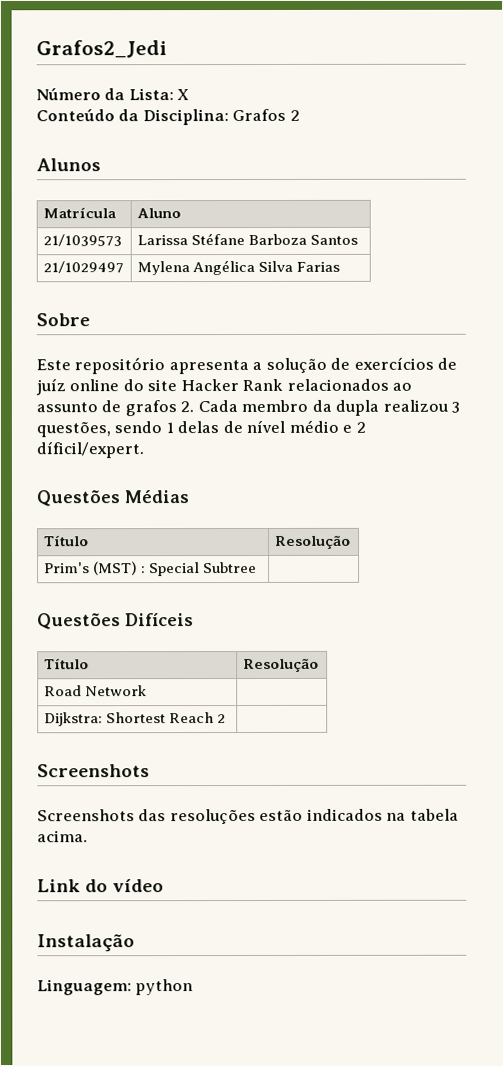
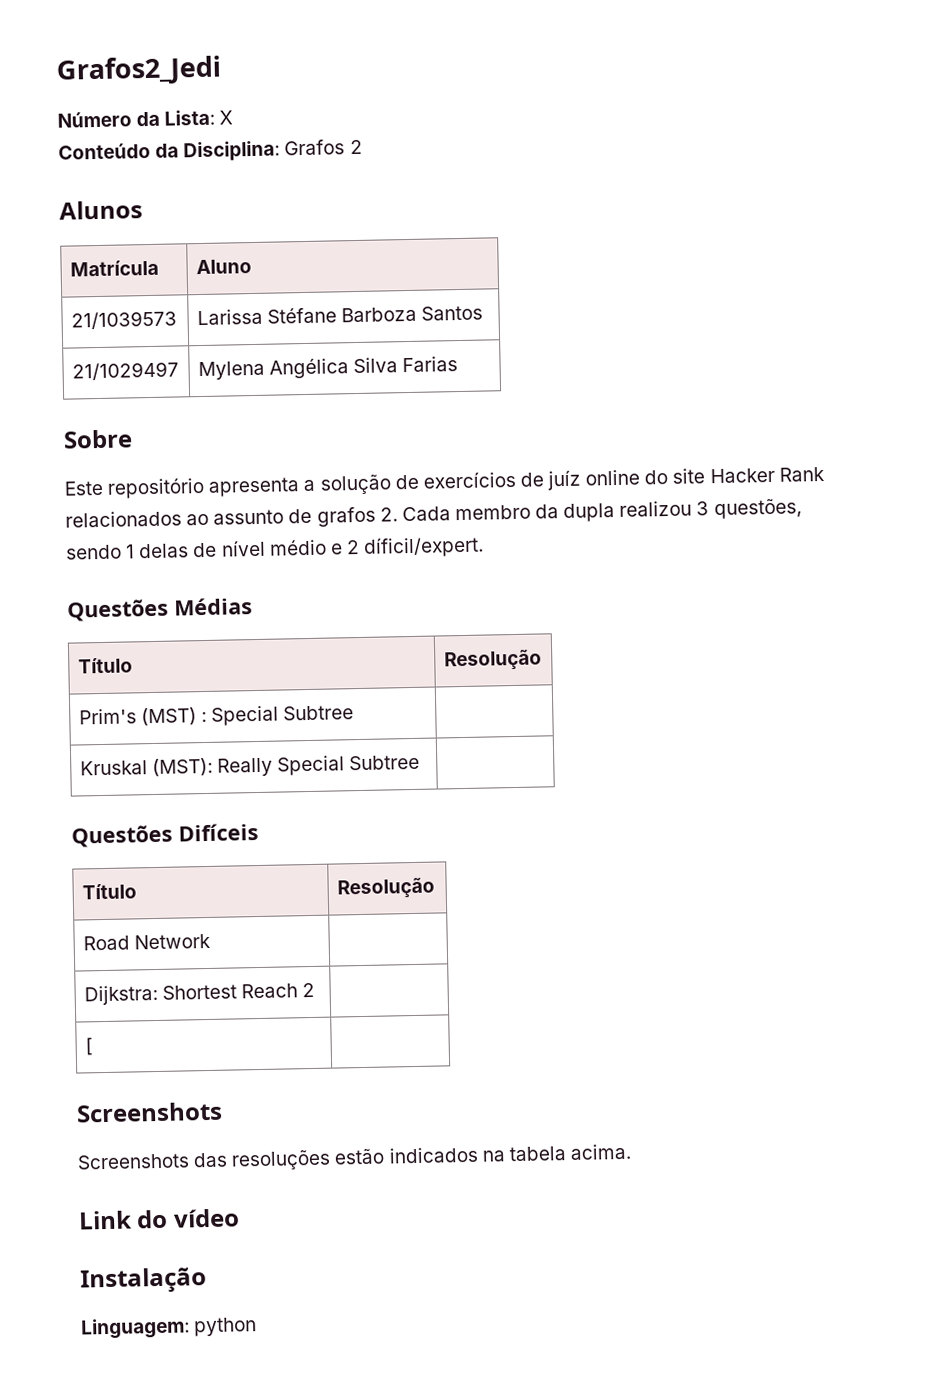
+ Kruskal (MST): Really Special Subtree |
+ [ |

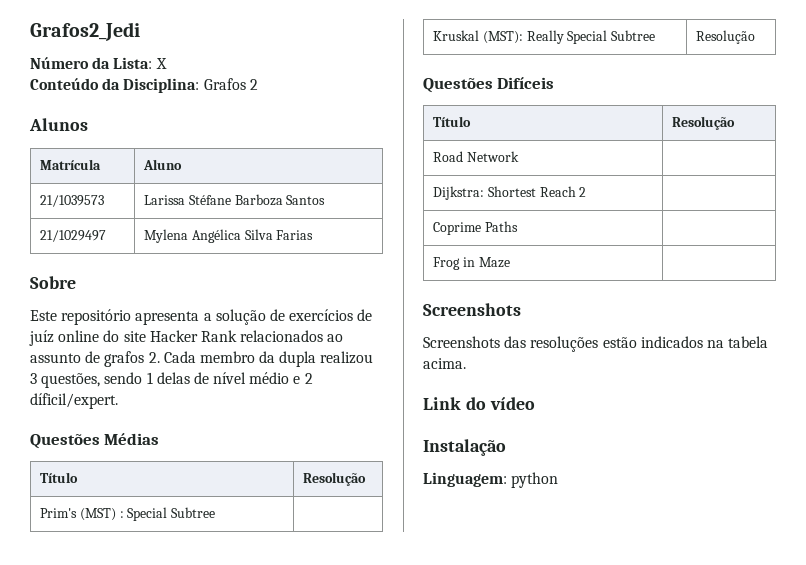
- Kruskal (MST): Really Special Subtree |
+ Kruskal (MST): Really Special Subtree | Resolução
- [ |
+ Coprime Paths |
+ Frog in Maze |

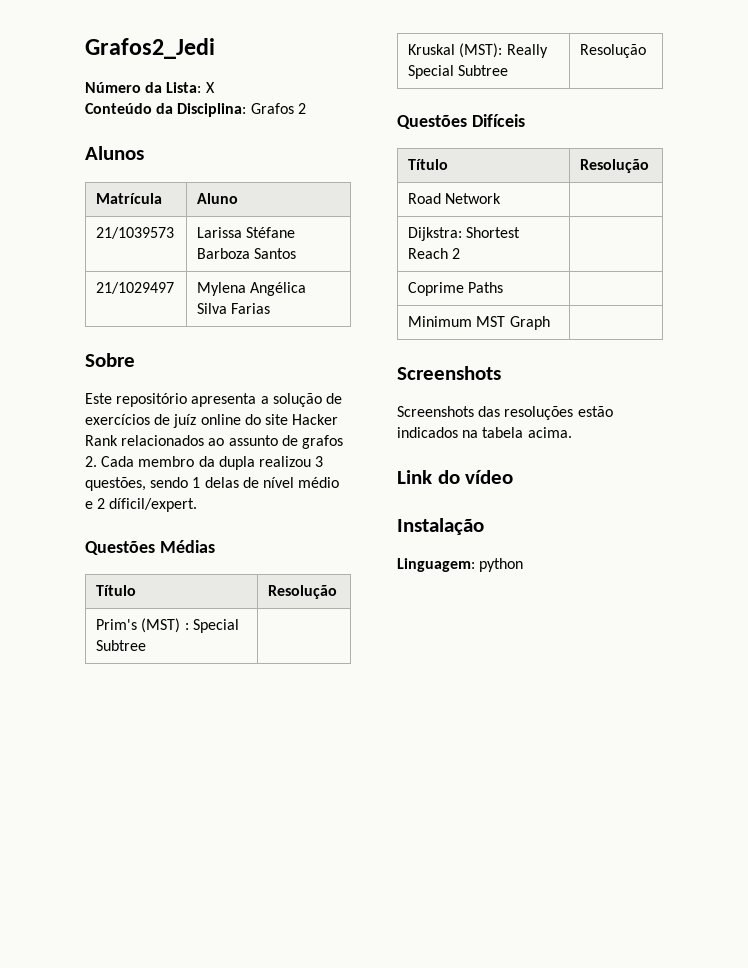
- Frog in Maze |
+ Minimum MST Graph |

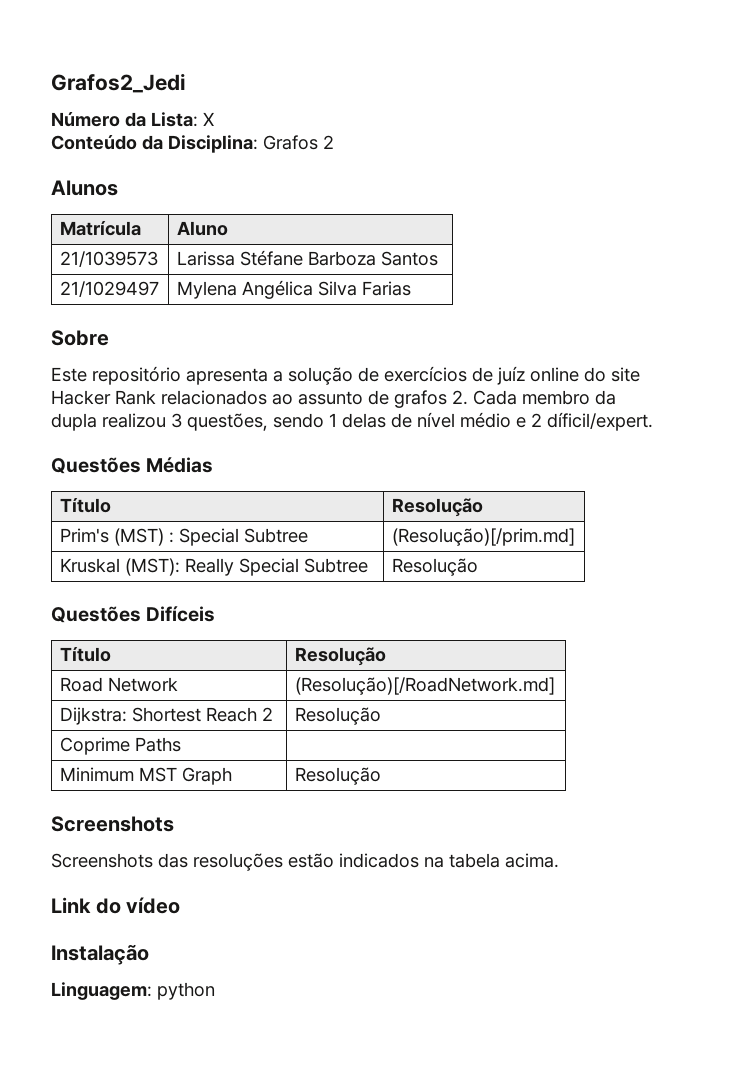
- Prim's (MST) : Special Subtree |
+ Prim's (MST) : Special Subtree | (Resolução)[/prim.md]
- Road Network |
+ Road Network | (Resolução)[/RoadNetwork.md]
- Dijkstra: Shortest Reach 2 |
+ Dijkstra: Shortest Reach 2 | Resolução
- Minimum MST Graph |
+ Minimum MST Graph | Resolução

